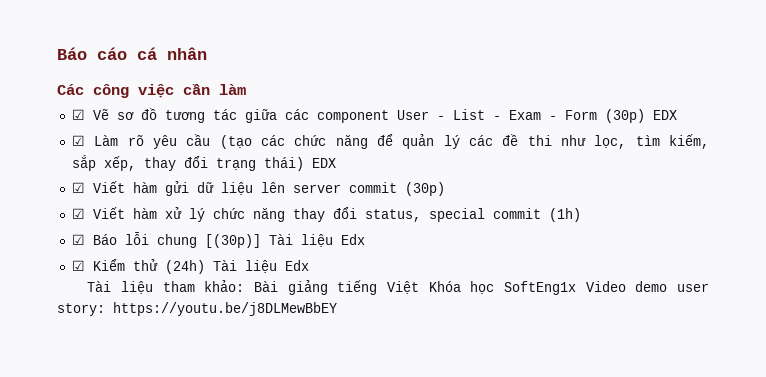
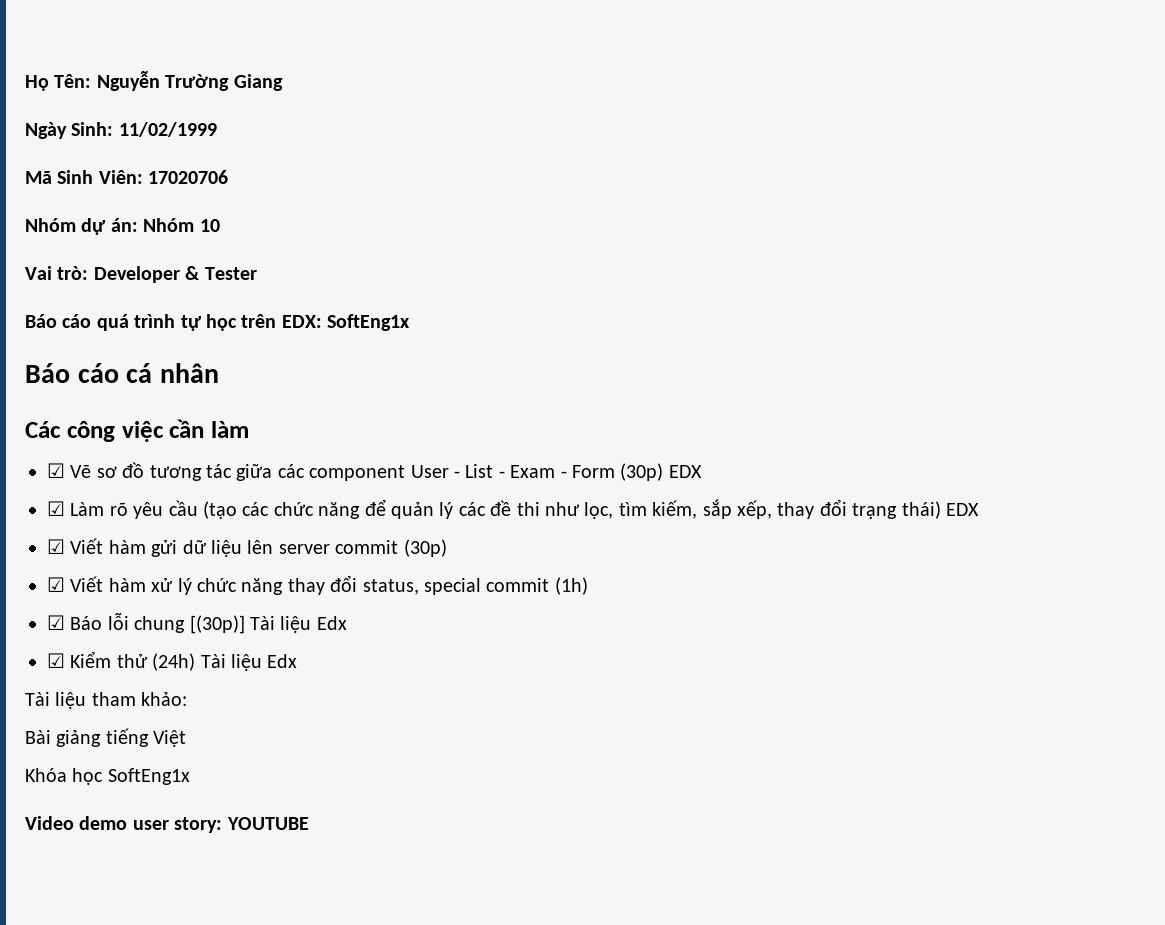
+ Họ Tên: Nguyễn Trường Giang
+ Ngày Sinh: 11/02/1999
+ Mã Sinh Viên: 17020706
+ Nhóm dự án: Nhóm 10
+ Vai trò: Developer & Tester
+ Báo cáo quá trình tự học trên EDX: SoftEng1x
- Tài liệu tham khảo: Bài giảng tiếng Việt Khóa học SoftEng1x Video demo user story: https://youtu.be/j8DLMewBbEY
+ Tài liệu tham khảo:
+ Bài giảng tiếng Việt
+ Khóa học SoftEng1x
+ Video demo user story: YOUTUBE

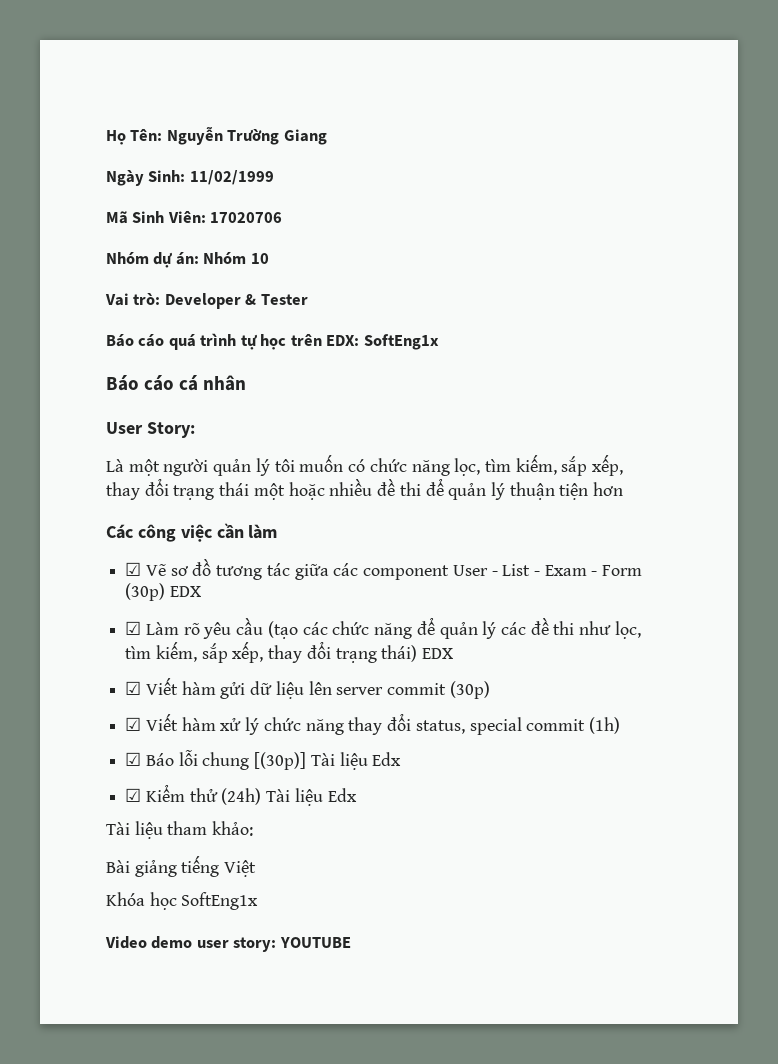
+ User Story:
+ Là một người quản lý tôi muốn có chức năng lọc, tìm kiếm, sắp xếp, thay đổi trạng thái một hoặc nhiều đề thi để quản lý thuận tiện hơn

